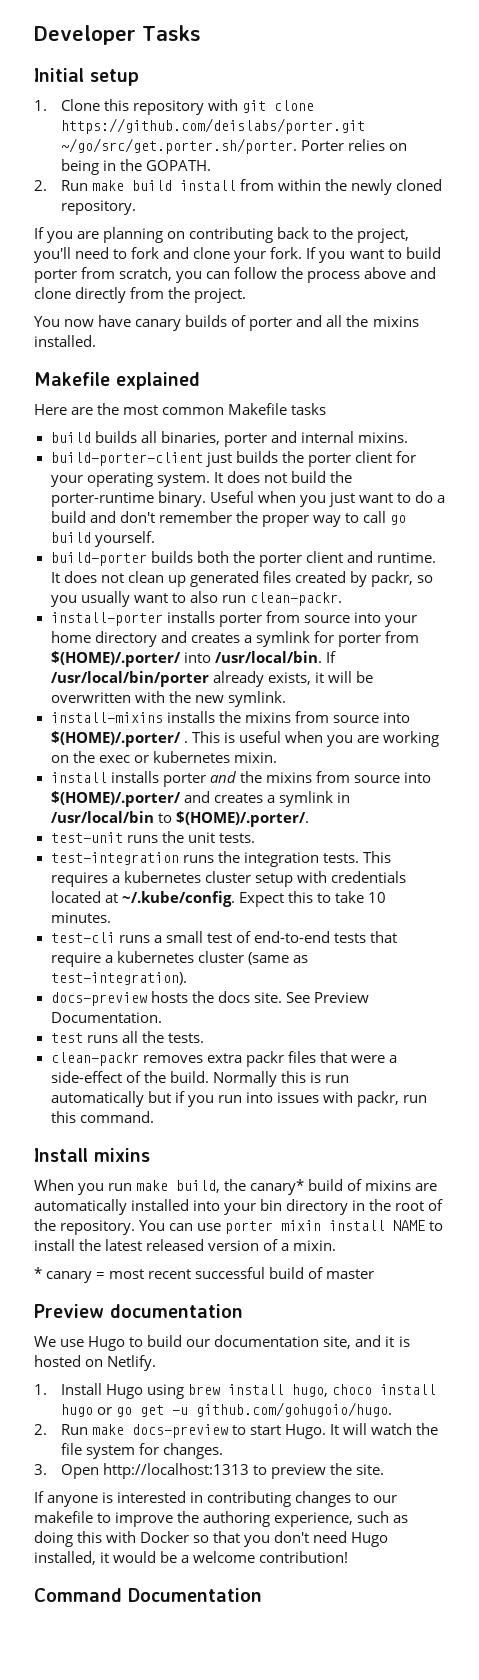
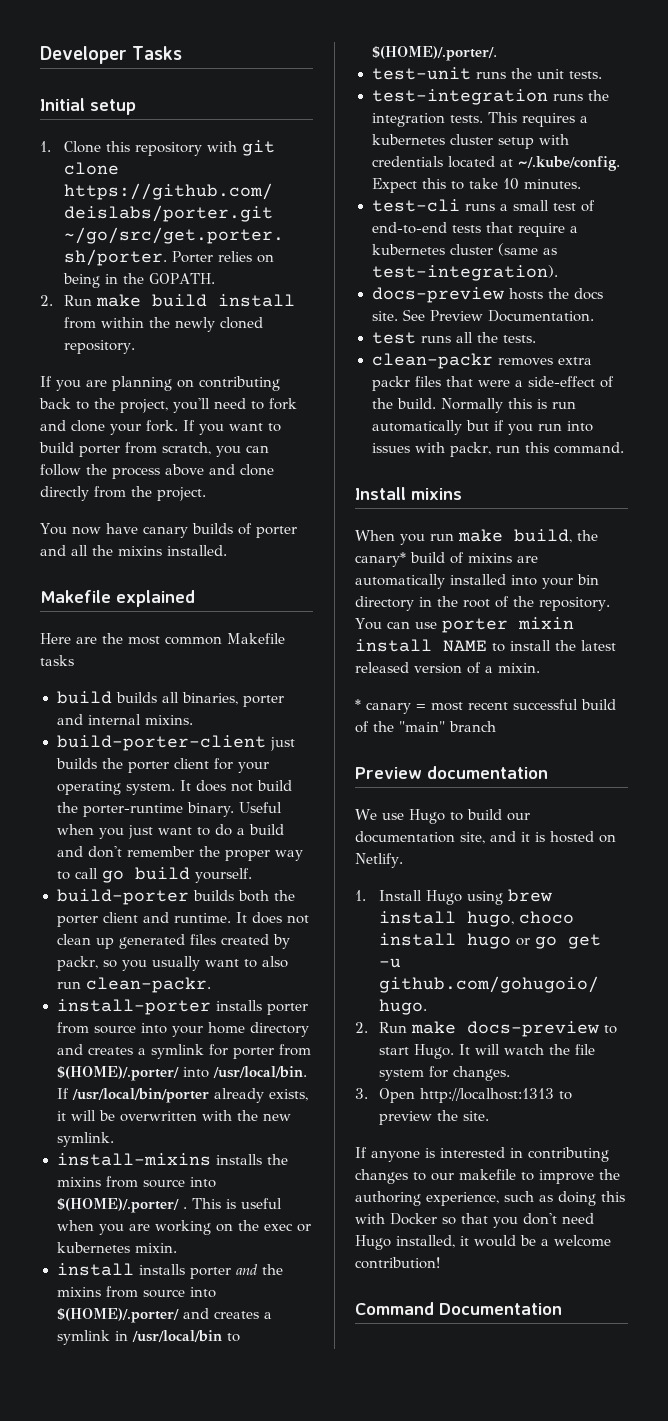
- * canary = most recent successful build of master
+ * canary = most recent successful build of the "main" branch

